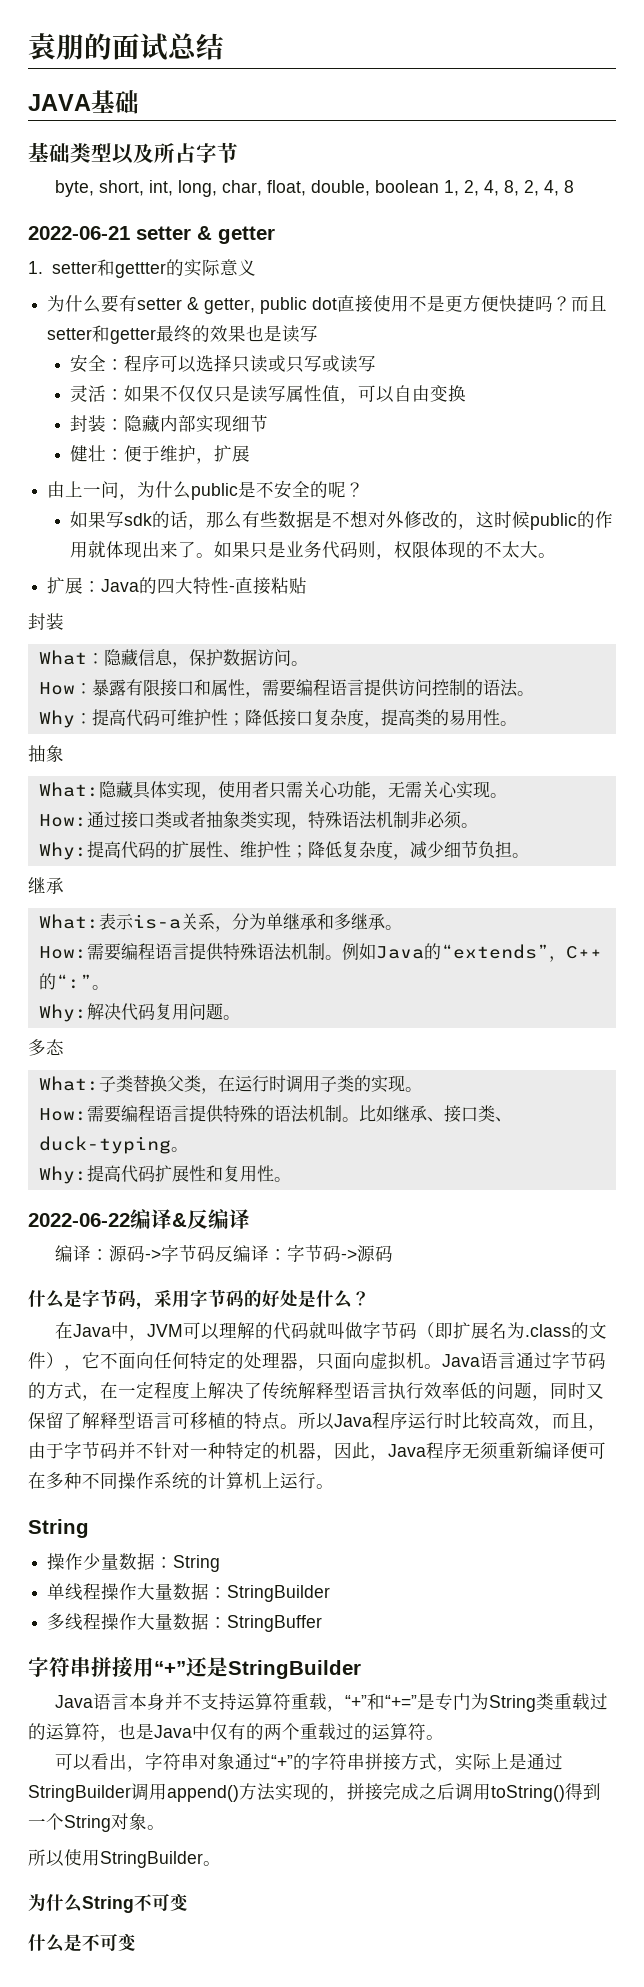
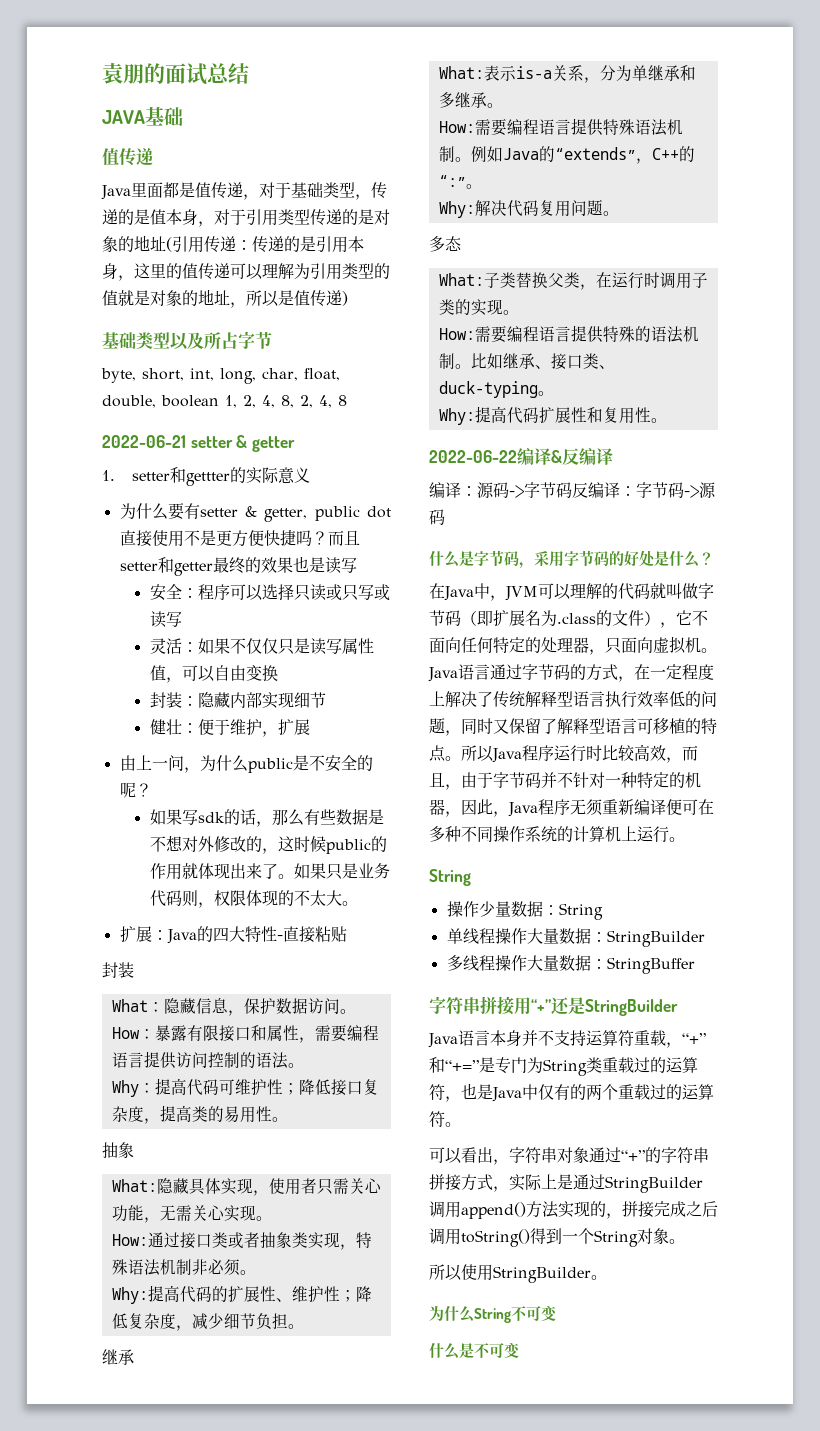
  JAVA基础
+ 值传递
+ Java里面都是值传递，对于基础类型，传递的是值本身，对于引用类型传递的是对象的地址(引用传递：传递的是引用本身，这里的值传递可以理解为引用类型的值就是对象的地址，所以是值传递)

